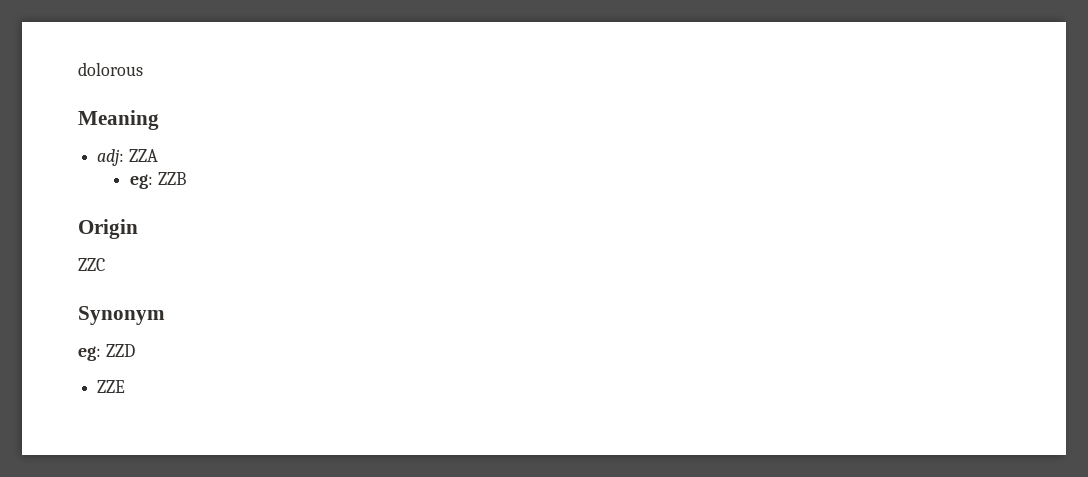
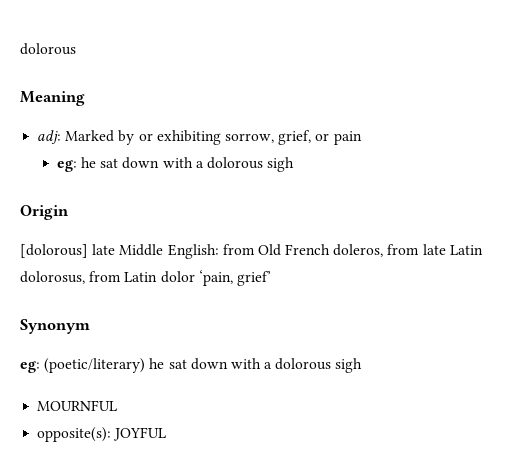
- adj: ZZA
- eg: ZZB
+ adj: Marked by or exhibiting sorrow, grief, or pain
+ eg: he sat down with a dolorous sigh
  Origin
- ZZC
+ [dolorous] late Middle English: from Old French doleros, from late Latin dolorosus, from Latin dolor ‘pain, grief’
  Synonym
- eg: ZZD
- ZZE
+ eg: (poetic/literary) he sat down with a dolorous sigh
+ MOURNFUL
+ opposite(s): JOYFUL

